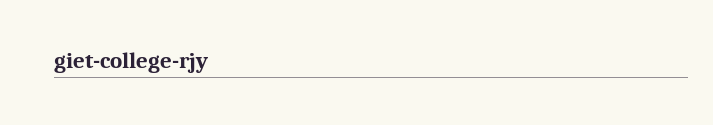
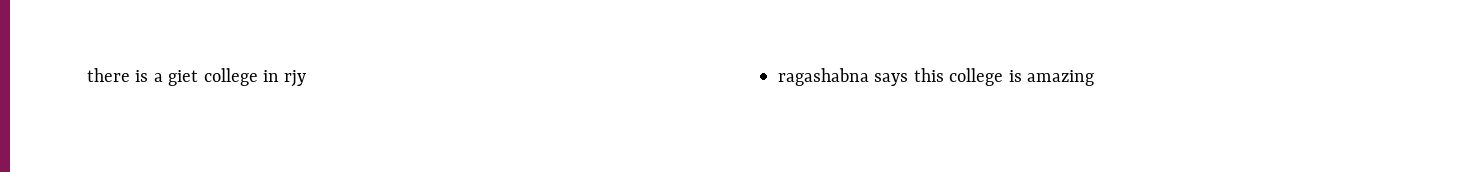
- giet-college-rjy
+ there is a giet college in rjy
+ ragashabna says this college is amazing

